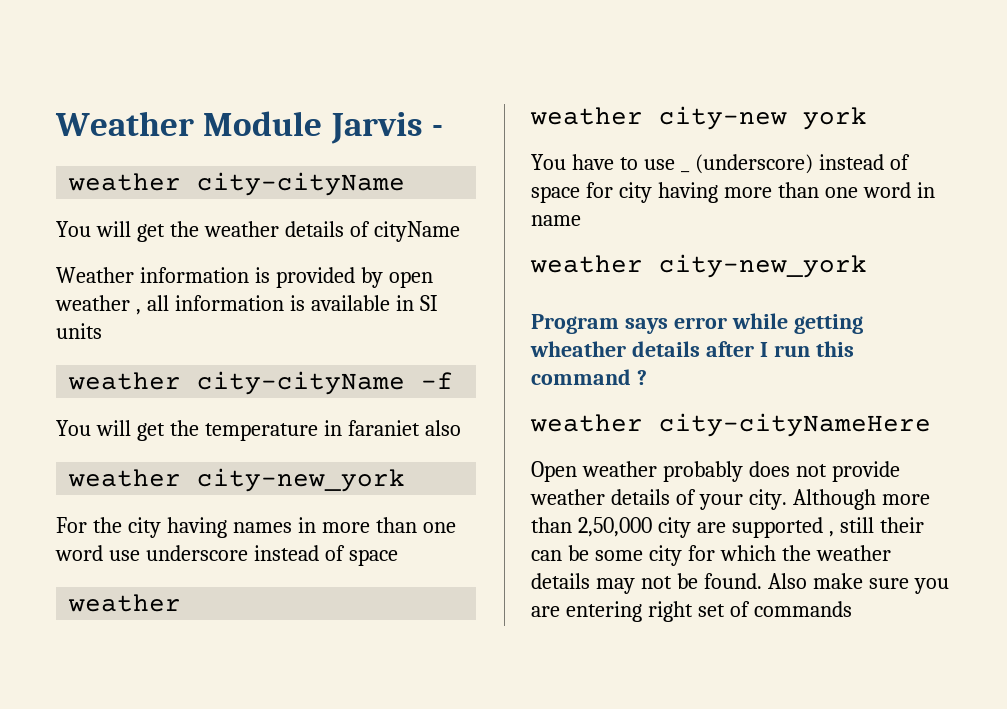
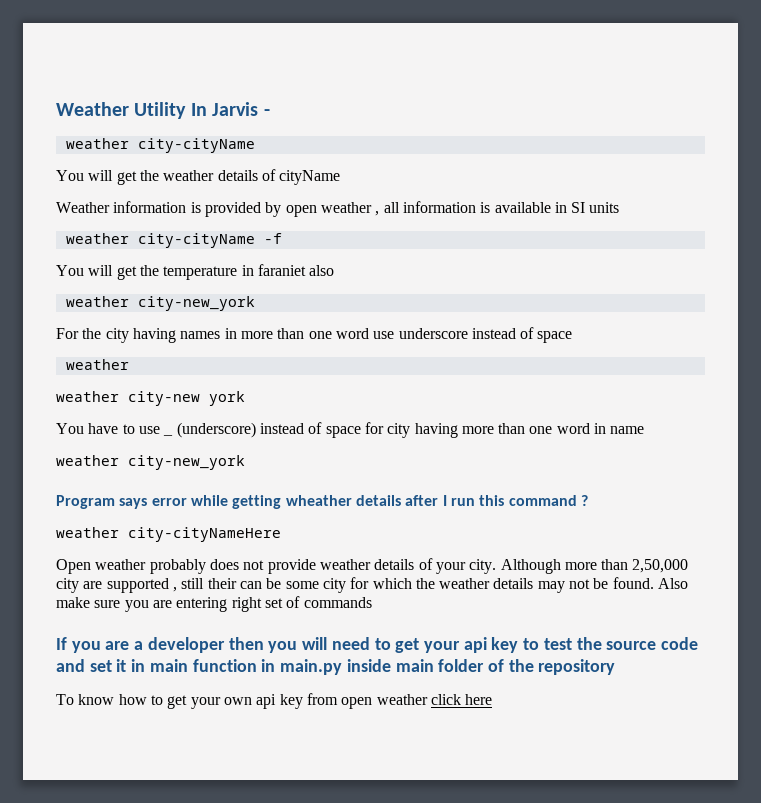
- Weather Module Jarvis -
+ Weather Utility In Jarvis -
+ If you are a developer then you will need to get your api key to test the source code and set it in main function in main.py inside main folder of the repository
+ To know how to get your own api key from open weather click here

